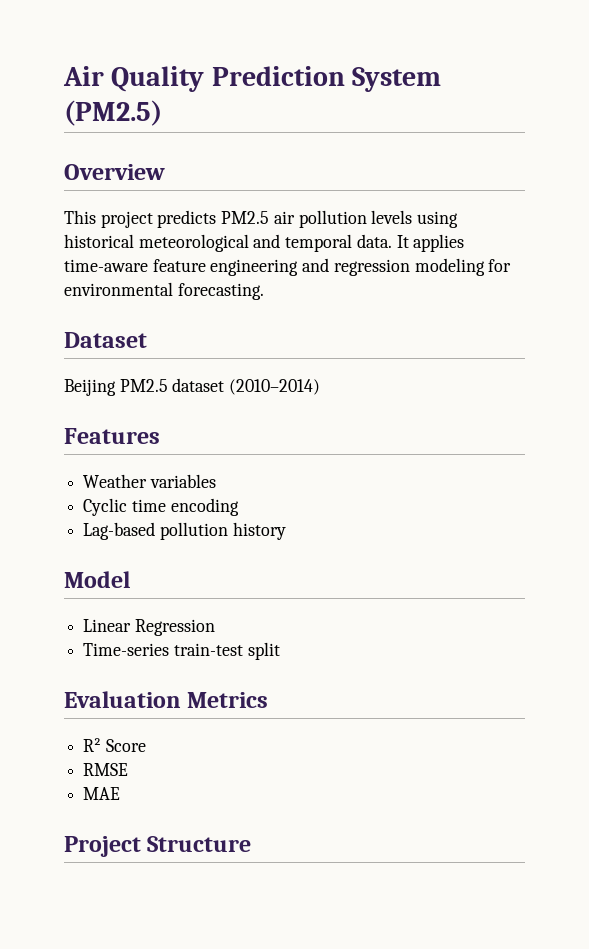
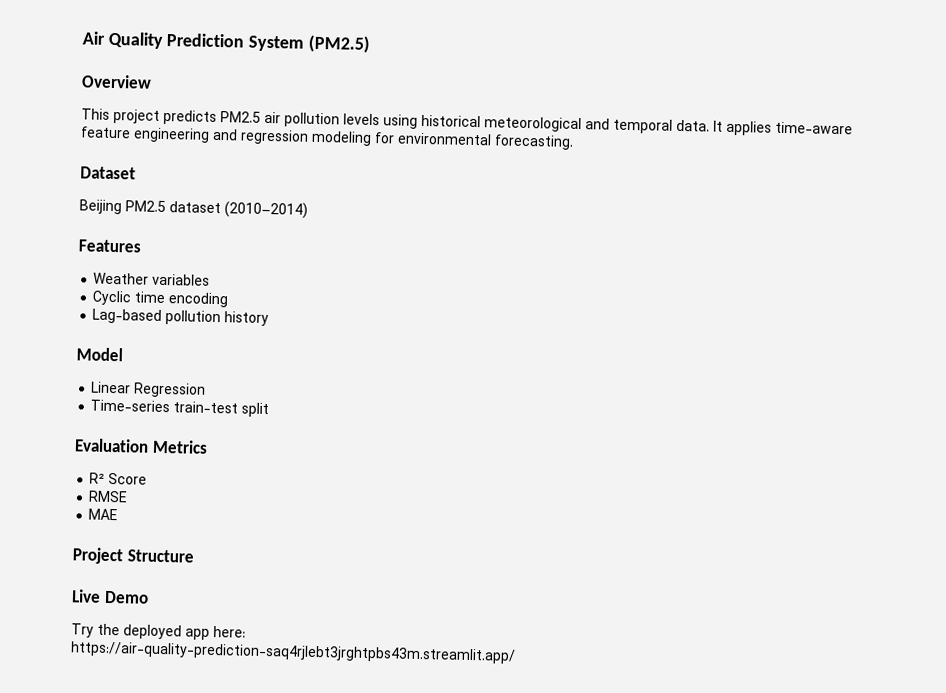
+ Live Demo
+ Try the deployed app here:
+ https://air-quality-prediction-saq4rjlebt3jrghtpbs43m.streamlit.app/

